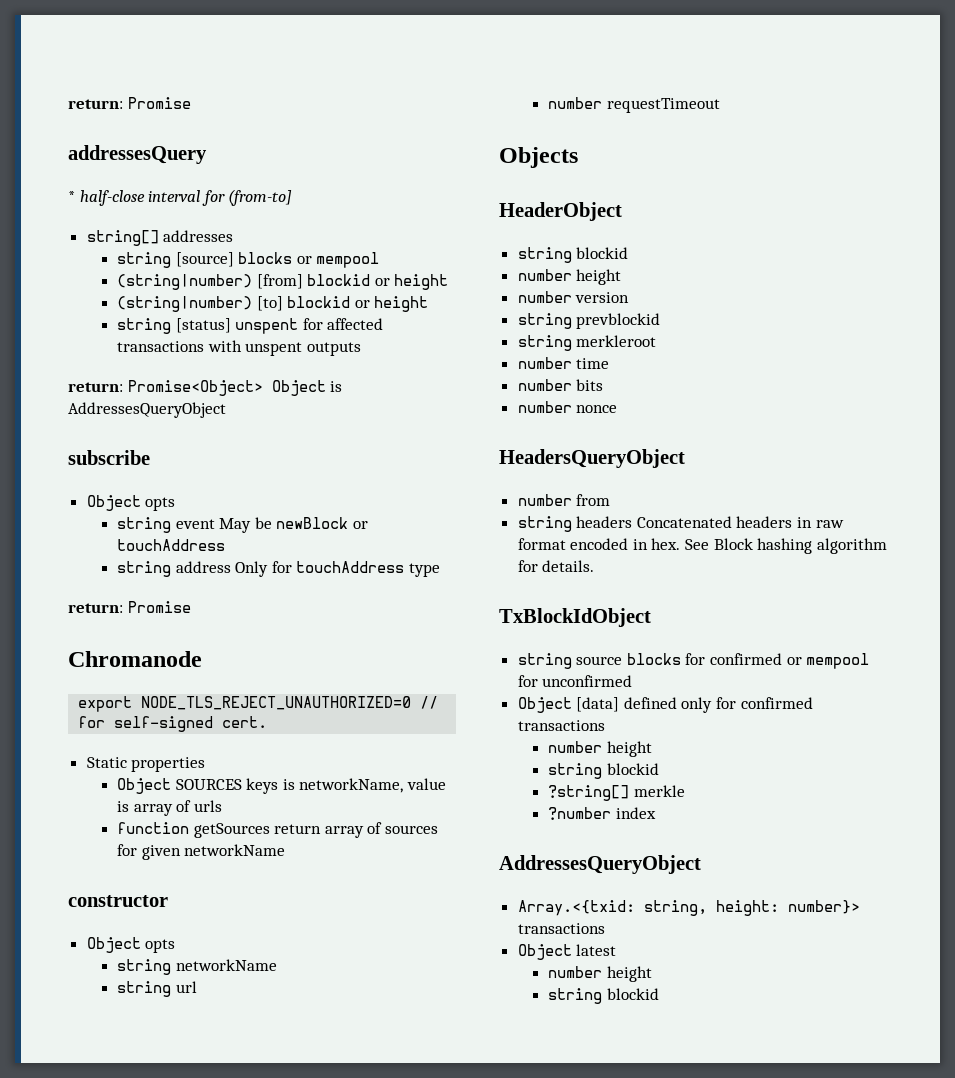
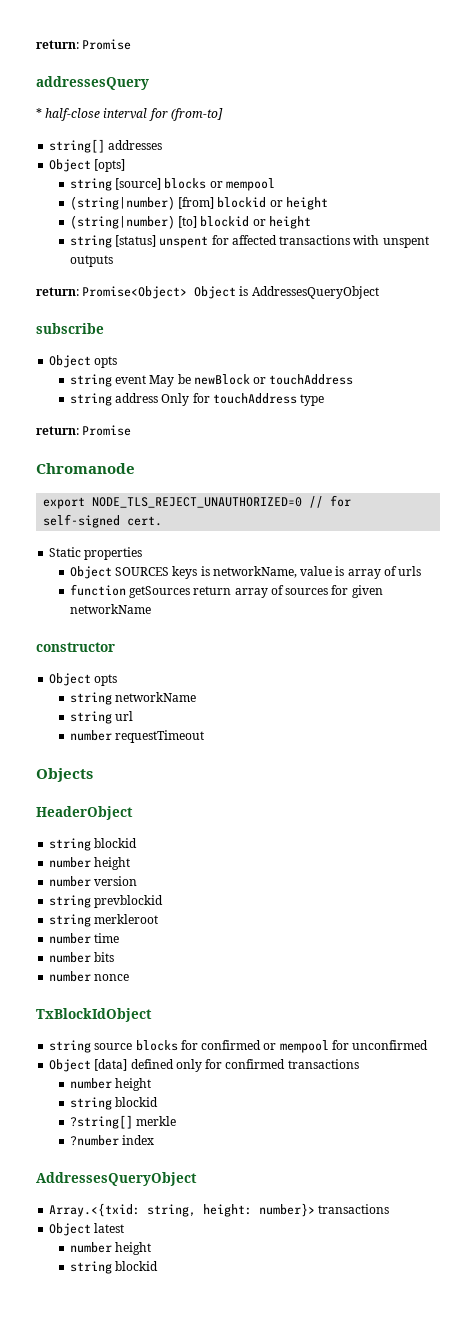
+ Object [opts]
- HeadersQueryObject
- number from
- string headers Concatenated headers in raw format encoded in hex. See Block hashing algorithm for details.

